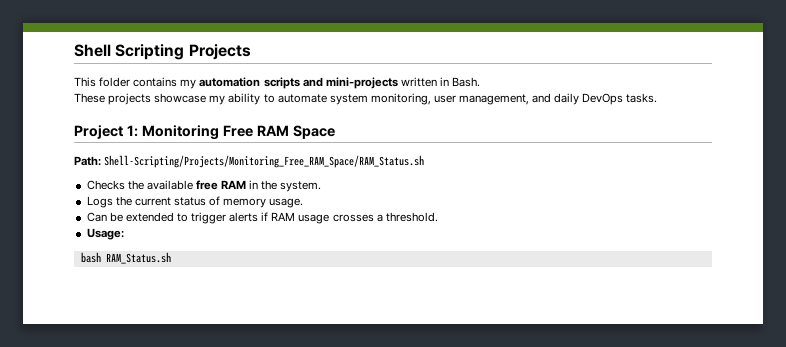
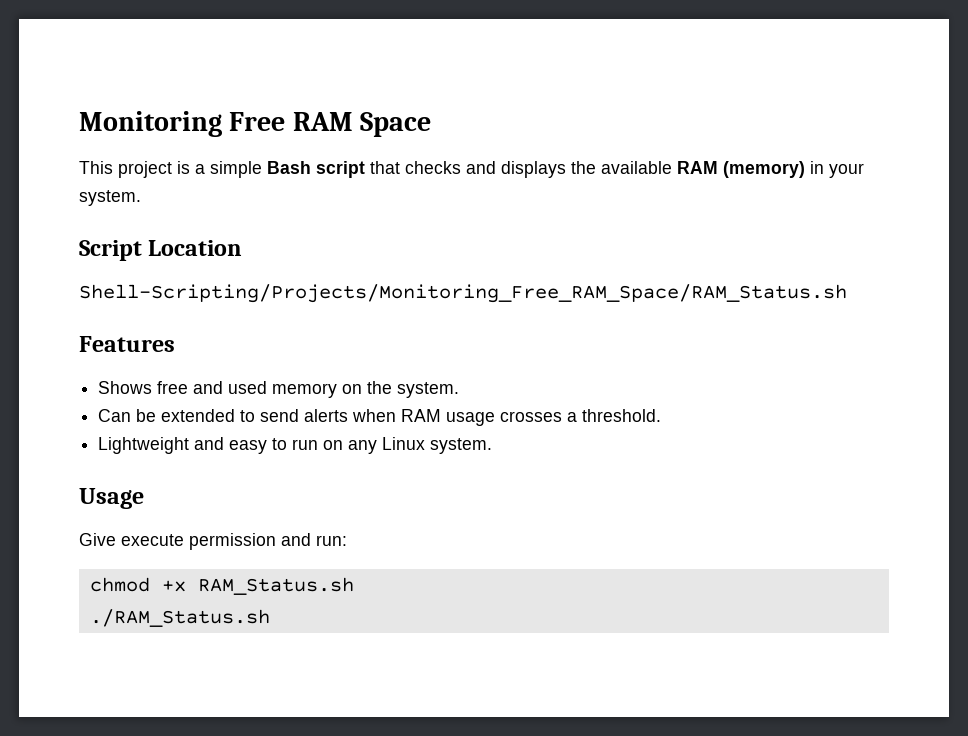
- Shell Scripting Projects
- This folder contains my automation scripts and mini-projects written in Bash.
- These projects showcase my ability to automate system monitoring, user management, and daily DevOps tasks.
- Project 1: Monitoring Free RAM Space
- Path: Shell-Scripting/Projects/Monitoring_Free_RAM_Space/RAM_Status.sh
- Checks the available free RAM in the system.
- Logs the current status of memory usage.
+ Monitoring Free RAM Space
+ This project is a simple Bash script that checks and displays the available RAM (memory) in your system.
+ Script Location
+ Shell-Scripting/Projects/Monitoring_Free_RAM_Space/RAM_Status.sh
+ Features
+ Shows free and used memory on the system.
- Can be extended to trigger alerts if RAM usage crosses a threshold.
+ Can be extended to send alerts when RAM usage crosses a threshold.
- Usage:
- bash RAM_Status.sh
+ Lightweight and easy to run on any Linux system.
+ Usage
+ Give execute permission and run:
+ chmod +x RAM_Status.sh
+ ./RAM_Status.sh

